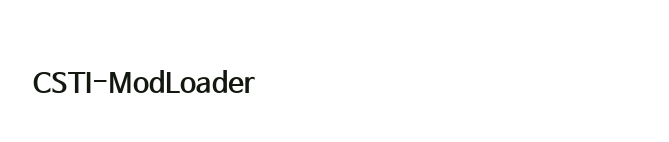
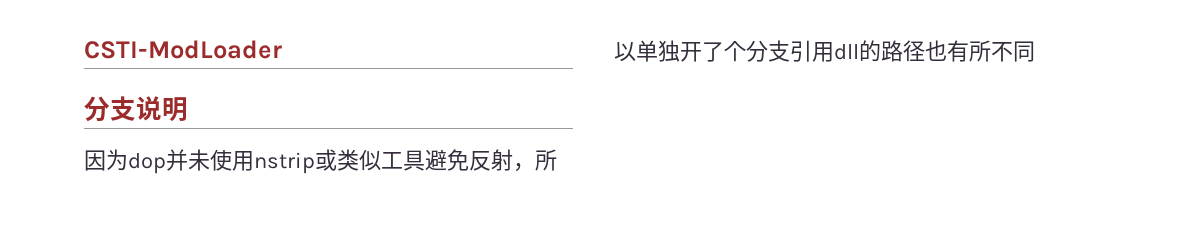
+ 分支说明
+ 因为dop并未使用nstrip或类似工具避免反射，所以单独开了个分支引用dll的路径也有所不同

